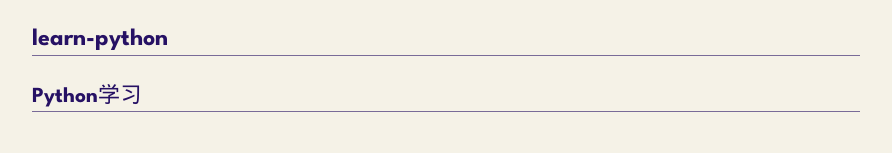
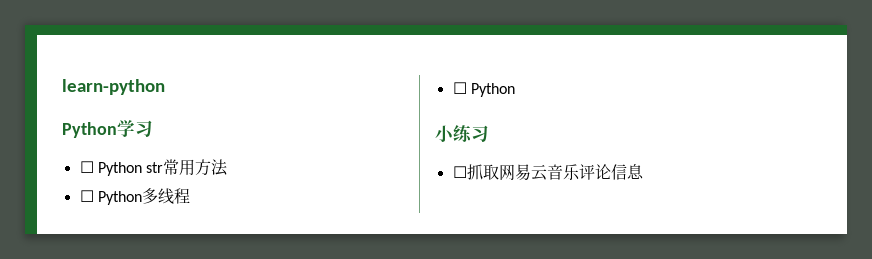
+ ☐ Python str常用方法
+ ☐ Python多线程
+ ☐ Python
+ 小练习
+ ☐抓取网易云音乐评论信息

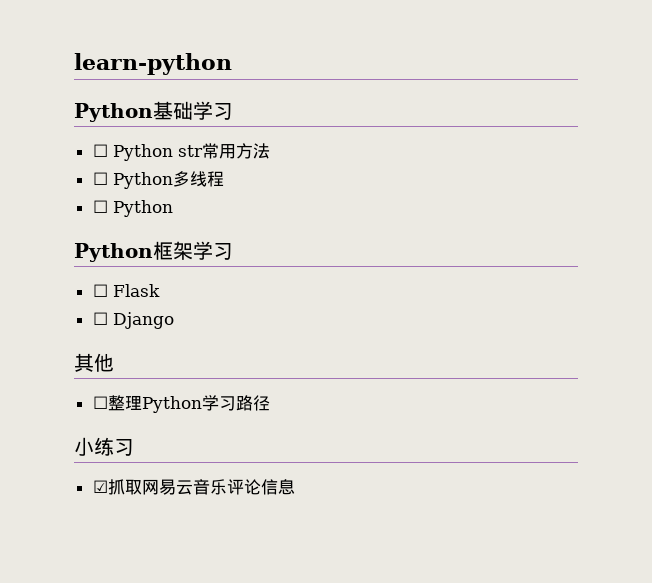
- Python学习
+ Python基础学习
+ Python框架学习
+ ☐ Flask
+ ☐ Django
+ 其他
+ ☐整理Python学习路径
- ☐抓取网易云音乐评论信息
+ ☑抓取网易云音乐评论信息

